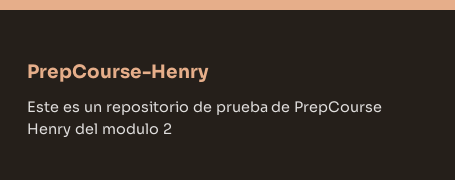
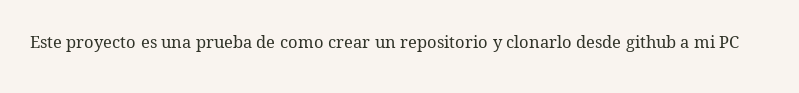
- PrepCourse-Henry
- Este es un repositorio de prueba de PrepCourse Henry del modulo 2
+ Este proyecto es una prueba de como crear un repositorio y clonarlo desde github a mi PC

